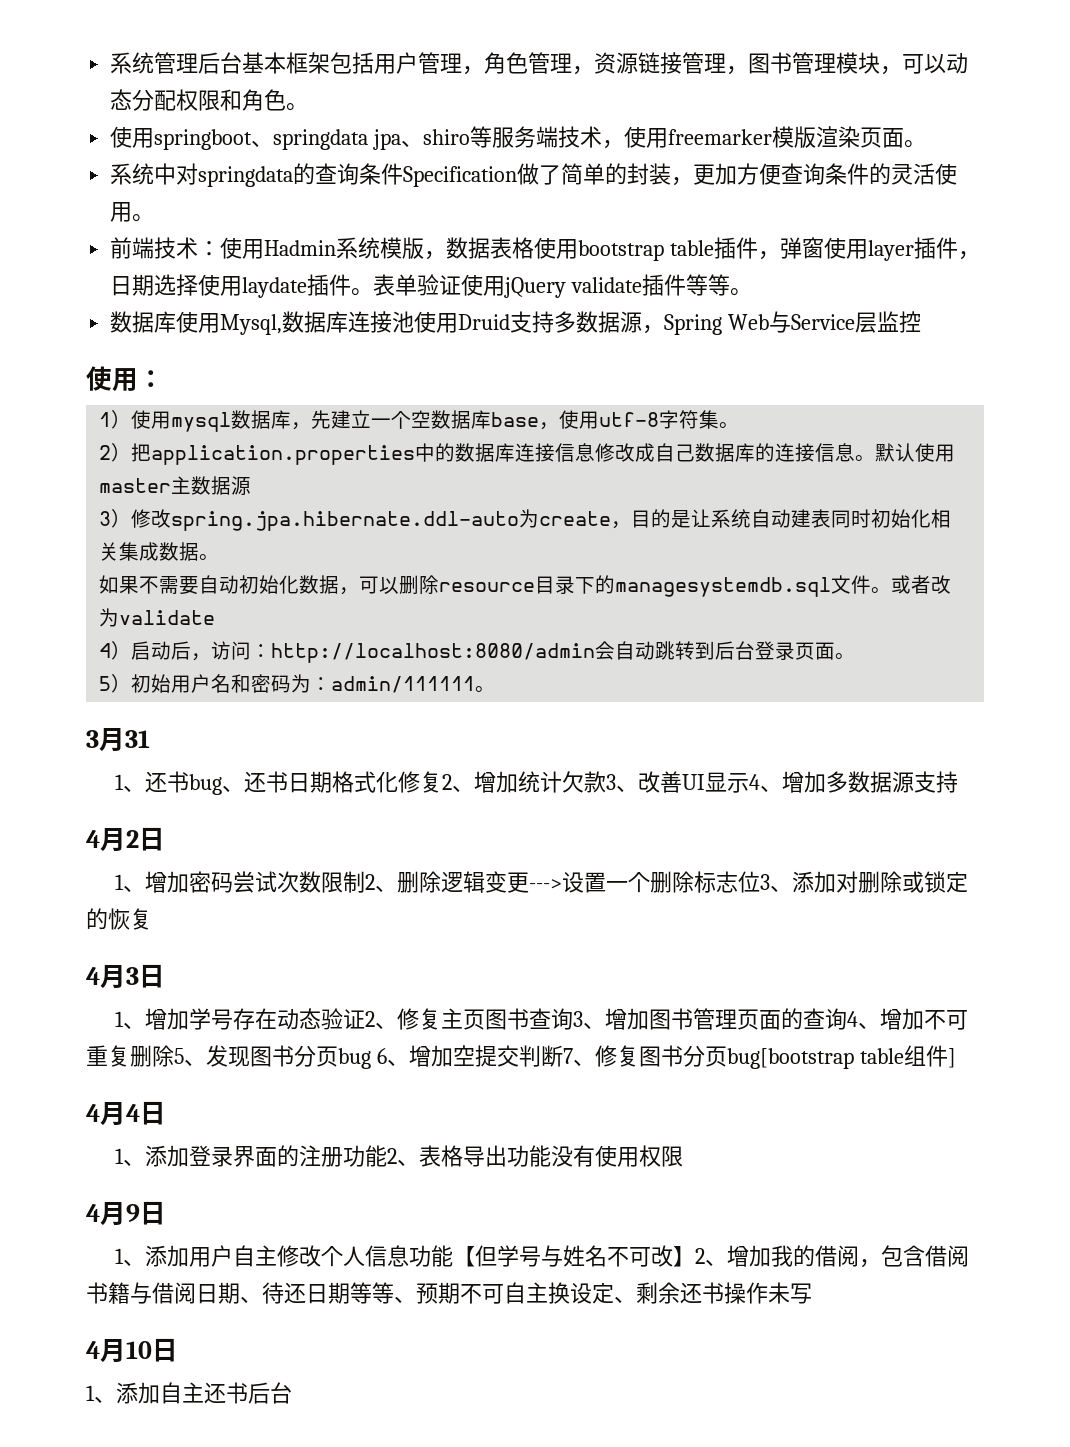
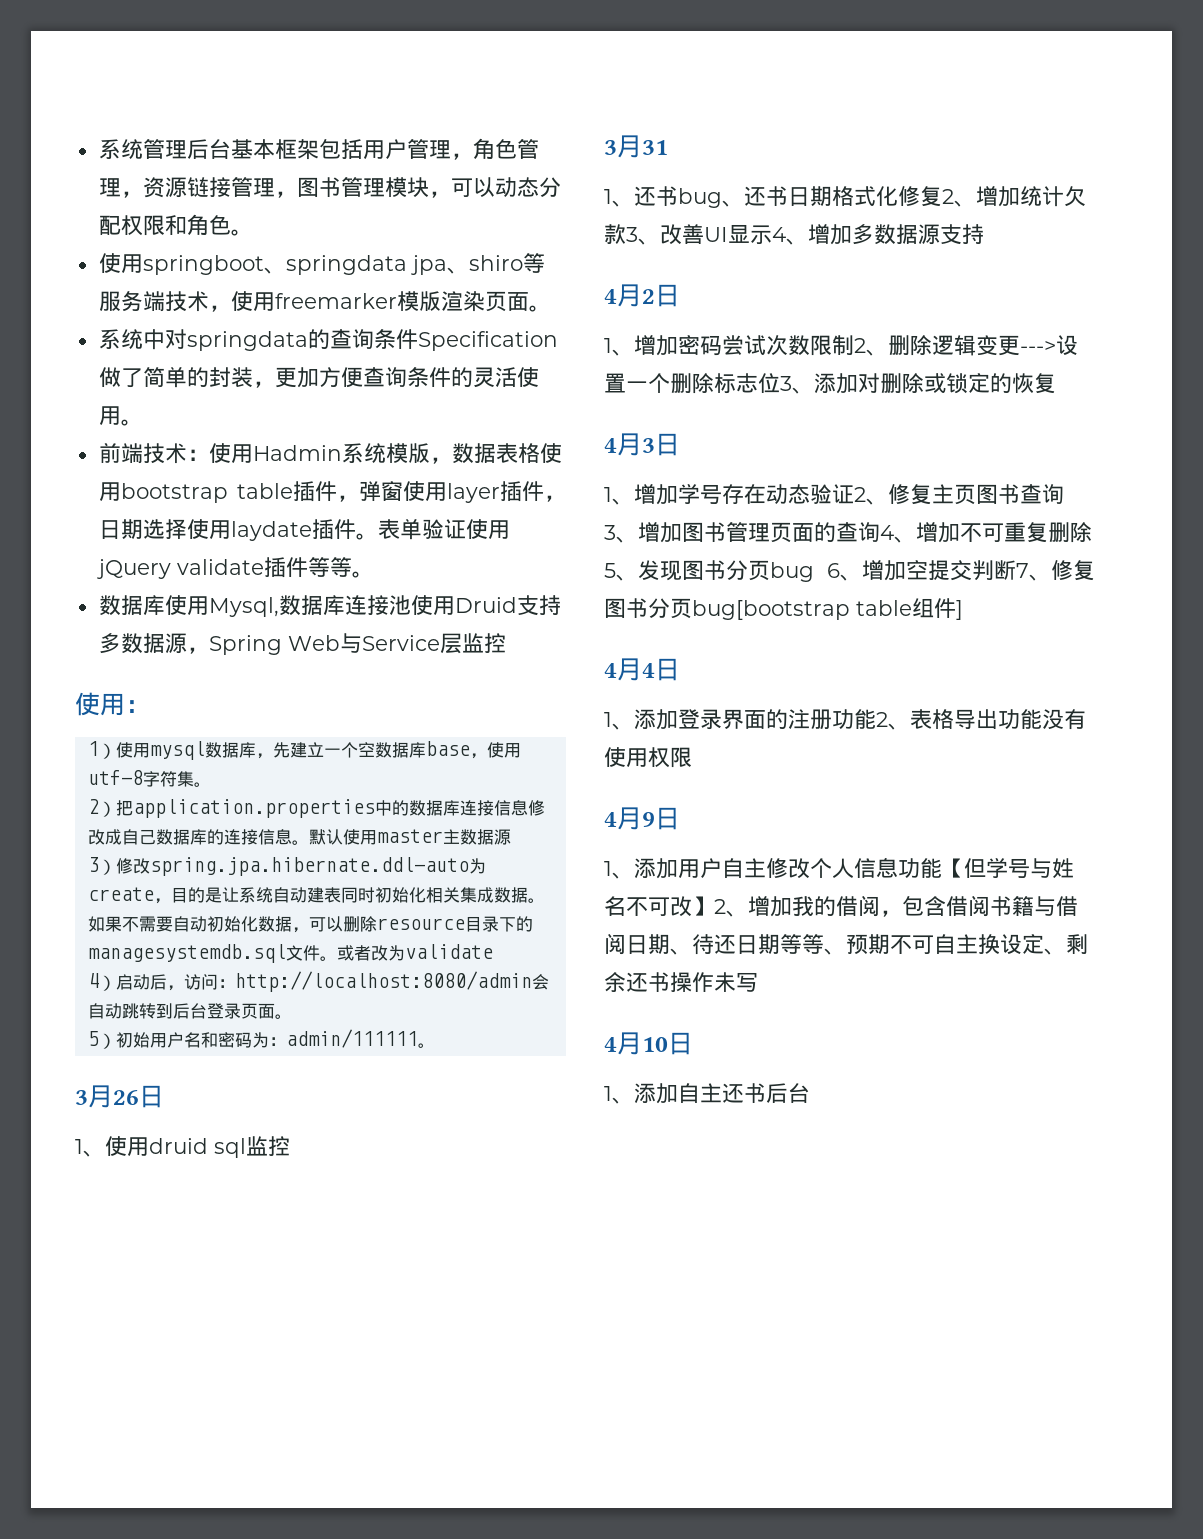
+ 3月26日
+ 1、使用druid sql监控

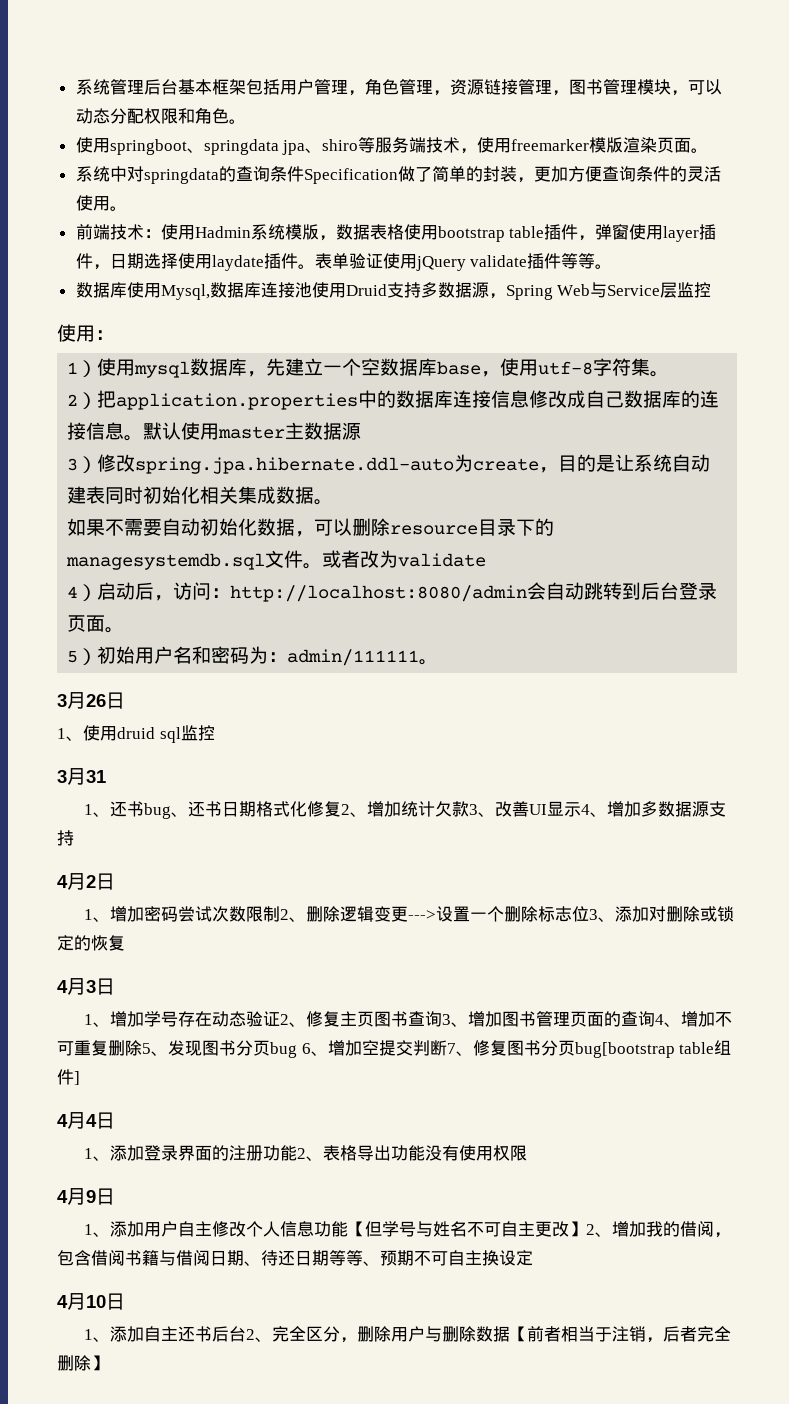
- 1、添加用户自主修改个人信息功能【但学号与姓名不可改】2、增加我的借阅，包含借阅书籍与借阅日期、待还日期等等、预期不可自主换设定、剩余还书操作未写
+ 1、添加用户自主修改个人信息功能【但学号与姓名不可自主更改】2、增加我的借阅，包含借阅书籍与借阅日期、待还日期等等、预期不可自主换设定
- 1、添加自主还书后台
+ 1、添加自主还书后台2、完全区分，删除用户与删除数据【前者相当于注销，后者完全删除】

